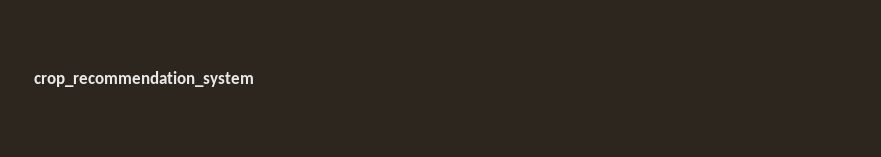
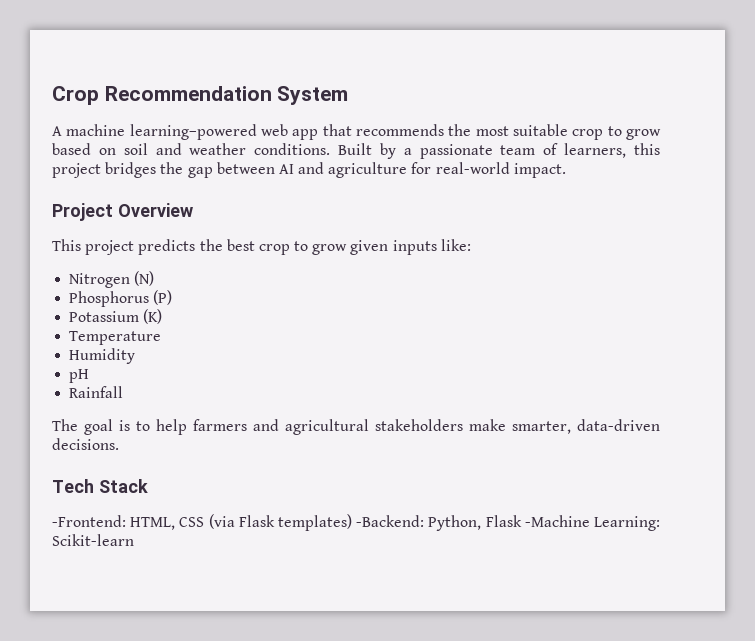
- crop_recommendation_system
+ Crop Recommendation System
+ A machine learning–powered web app that recommends the most suitable crop to grow based on soil and weather conditions. Built by a passionate team of learners, this project bridges the gap between AI and agriculture for real-world impact.
+ Project Overview
+ This project predicts the best crop to grow given inputs like:
+ Nitrogen (N)
+ Phosphorus (P)
+ Potassium (K)
+ Temperature
+ Humidity
+ pH
+ Rainfall
+ The goal is to help farmers and agricultural stakeholders make smarter, data-driven decisions.
+ Tech Stack
+ -Frontend: HTML, CSS (via Flask templates) -Backend: Python, Flask -Machine Learning: Scikit-learn

